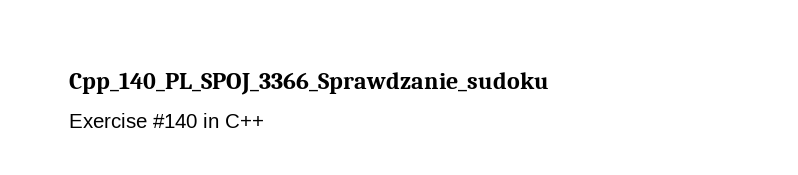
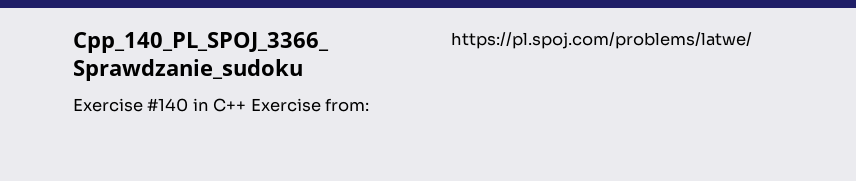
- Exercise #140 in C++
+ Exercise #140 in C++ Exercise from: https://pl.spoj.com/problems/latwe/

